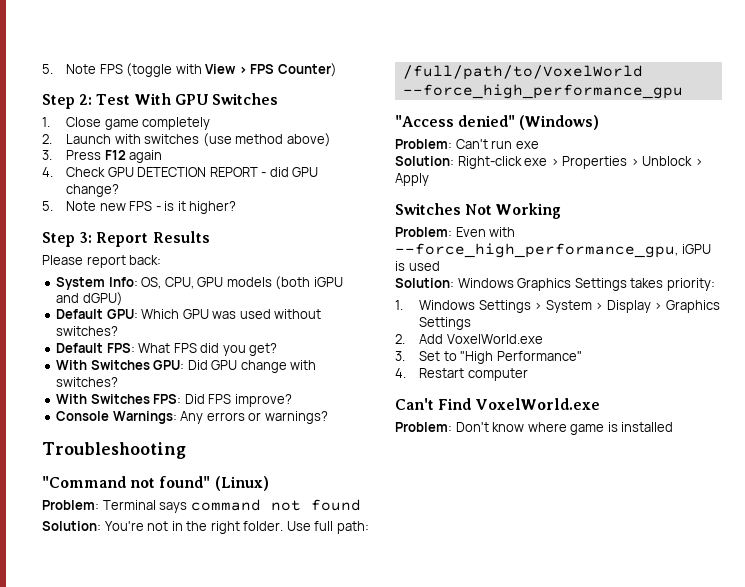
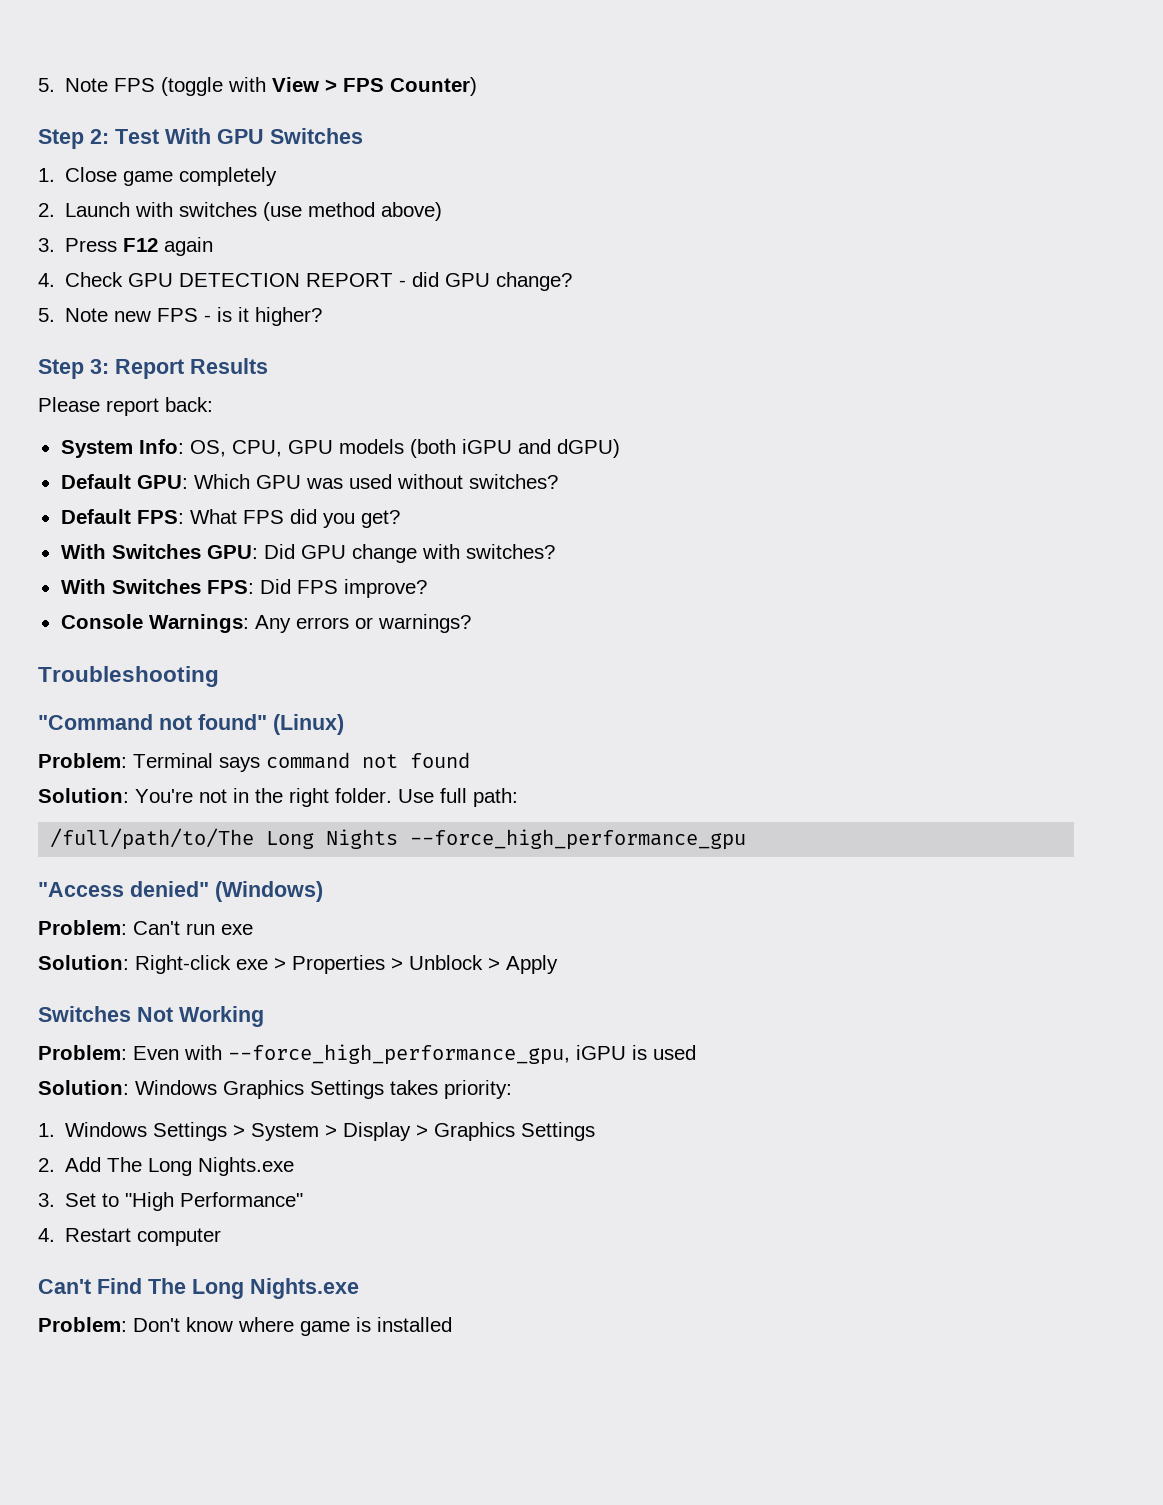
- /full/path/to/VoxelWorld --force_high_performance_gpu
+ /full/path/to/The Long Nights --force_high_performance_gpu
- 2. Add VoxelWorld.exe
+ 2. Add The Long Nights.exe
- Can't Find VoxelWorld.exe
+ Can't Find The Long Nights.exe

